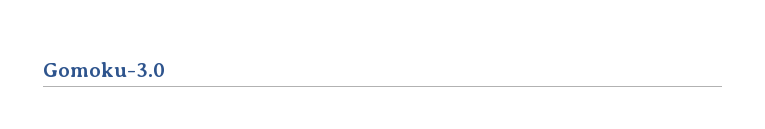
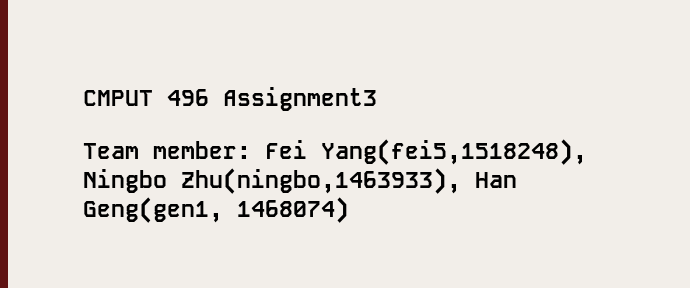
- Gomoku-3.0
+ CMPUT 496 Assignment3
+ Team member: Fei Yang(fei5,1518248), Ningbo Zhu(ningbo,1463933), Han Geng(gen1, 1468074)

